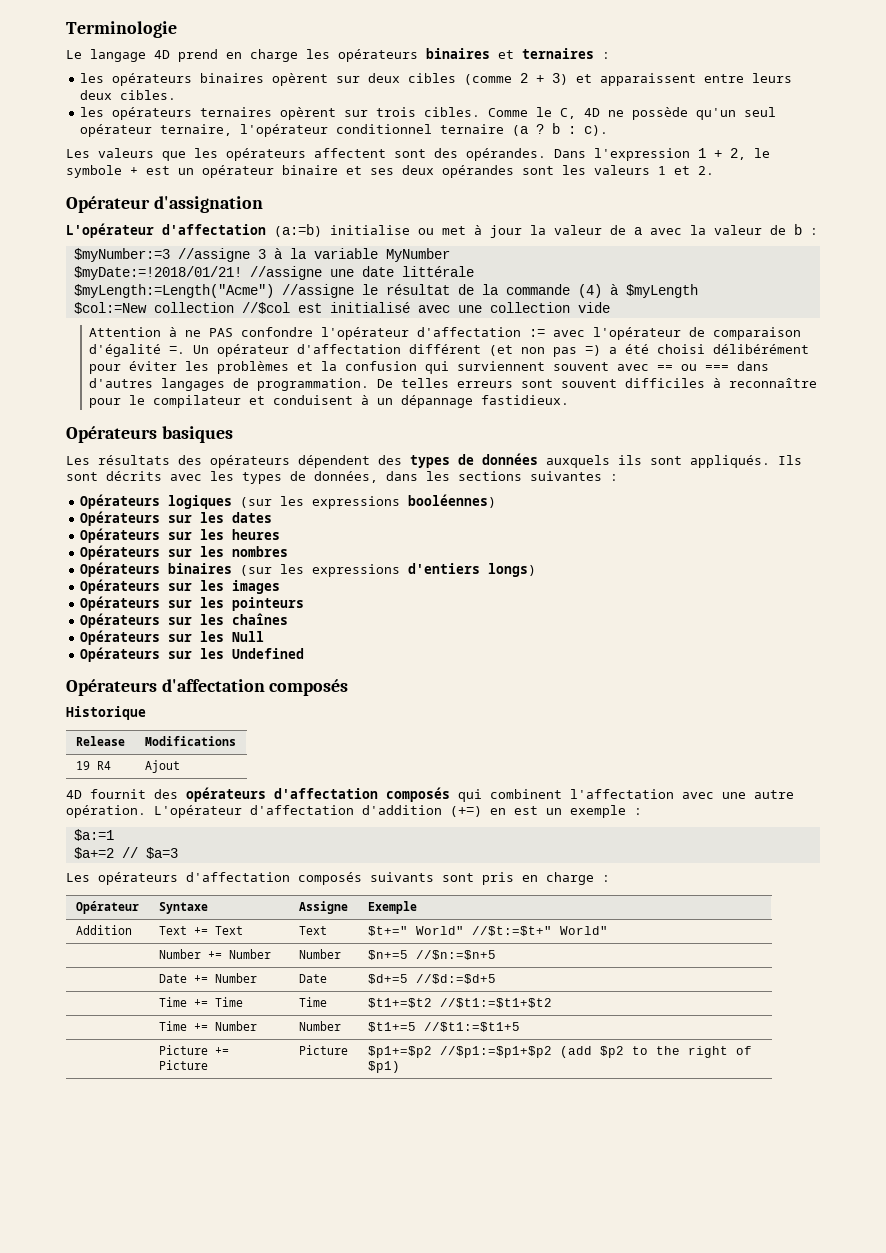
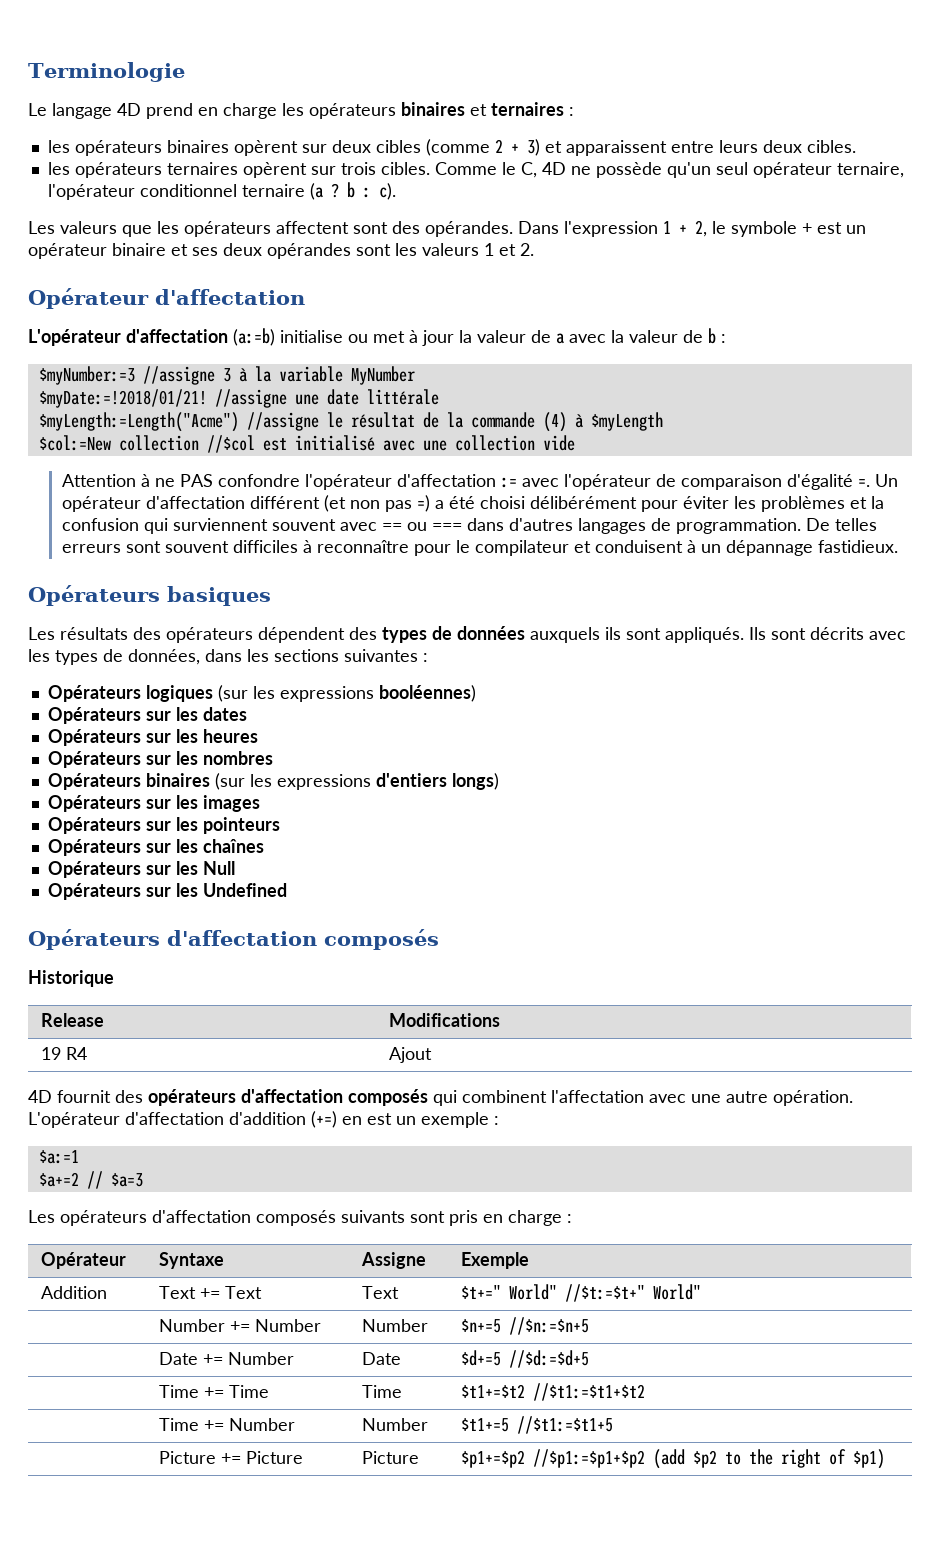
- Opérateur d'assignation
+ Opérateur d'affectation

